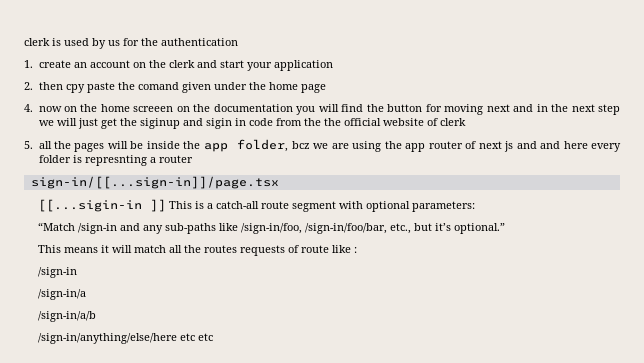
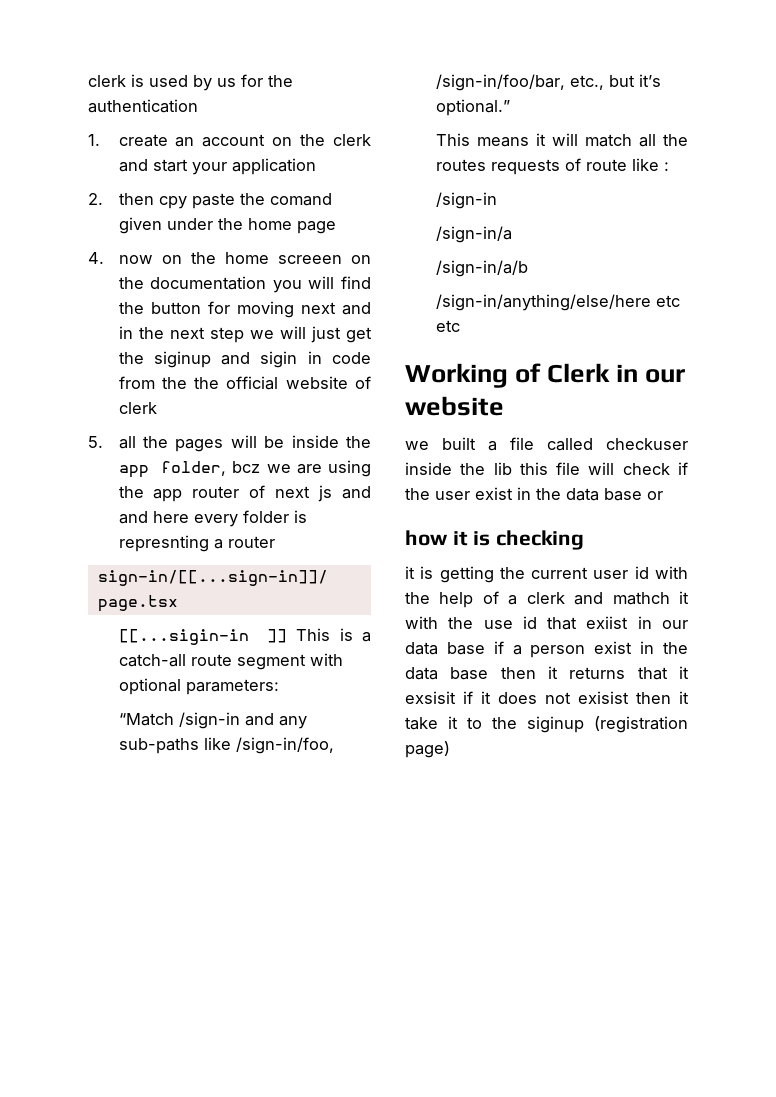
+ Working of Clerk in our website
+ we built a file called checkuser inside the lib this file will check if the user exist in the data base or
+ how it is checking
+ it is getting the current user id with the help of a clerk and mathch it with the use id that exiist in our data base if a person exist in the data base then it returns that it exsisit if it does not exisist then it take it to the siginup (registration page)

